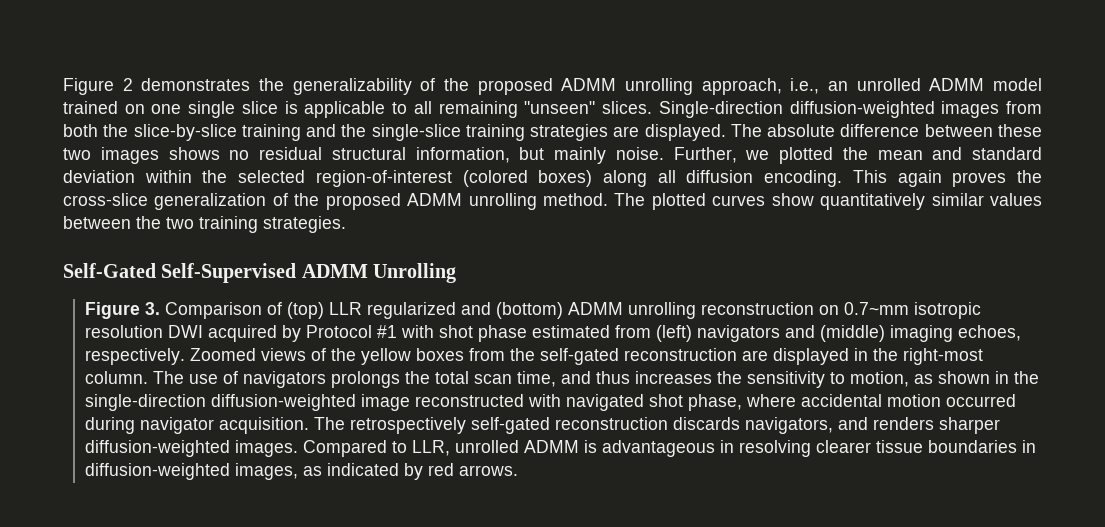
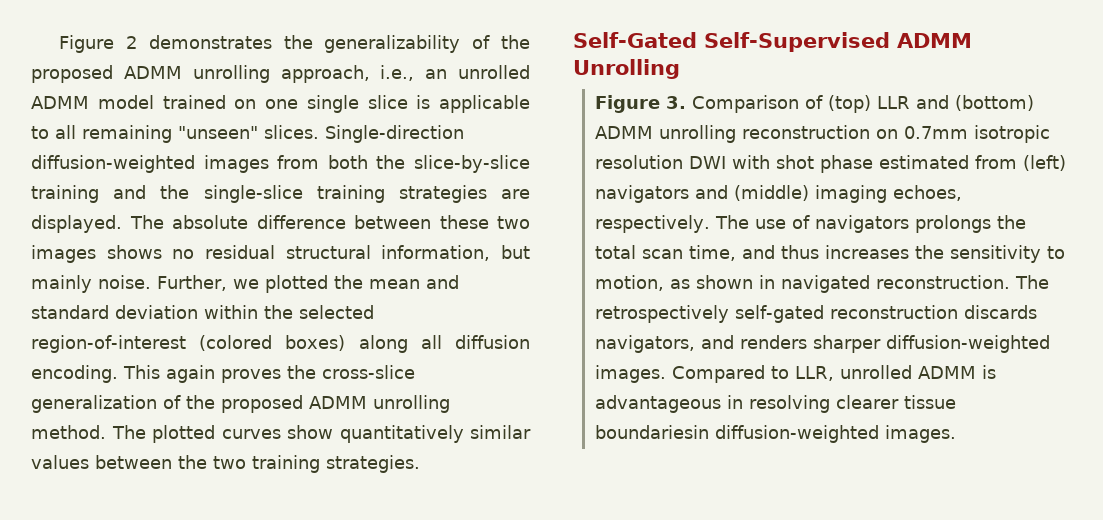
- Figure 3. Comparison of (top) LLR regularized and (bottom) ADMM unrolling reconstruction on 0.7~mm isotropic resolution DWI acquired by Protocol #1 with shot phase estimated from (left) navigators and (middle) imaging echoes, respectively.
+ Figure 3. Comparison of (top) LLR and (bottom) ADMM unrolling reconstruction on 0.7mm isotropic resolution DWI with shot phase estimated from (left) navigators and (middle) imaging echoes, respectively.
- Zoomed views of the yellow boxes from the self-gated reconstruction are displayed in the right-most column.
- The use of navigators prolongs the total scan time, and thus increases the sensitivity to motion, as shown in the single-direction diffusion-weighted image reconstructed with navigated shot phase, where accidental motion occurred during navigator acquisition.
+ The use of navigators prolongs the total scan time, and thus increases the sensitivity to motion, as shown in navigated reconstruction.
- Compared to LLR, unrolled ADMM is advantageous in resolving clearer tissue boundaries in diffusion-weighted images, as indicated by red arrows.
+ Compared to LLR, unrolled ADMM is advantageous in resolving clearer tissue boundariesin diffusion-weighted images.

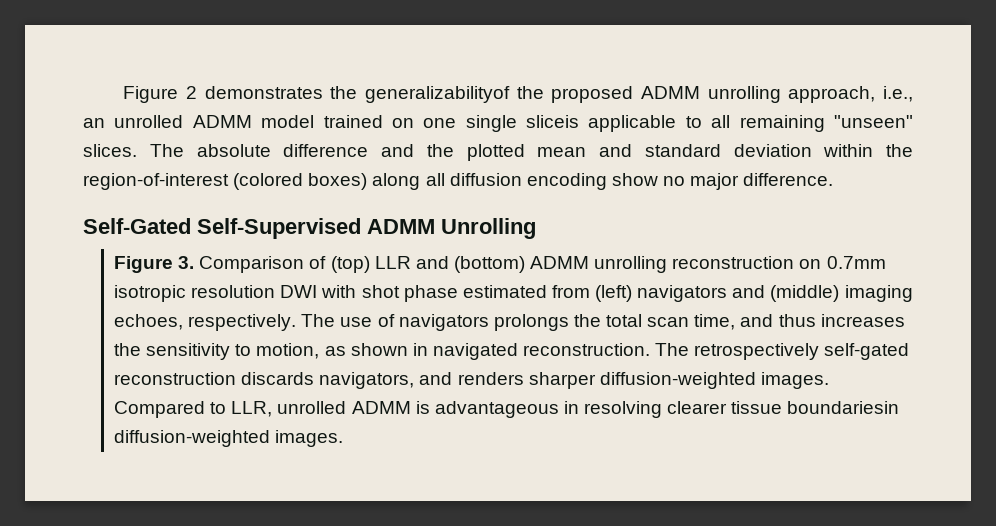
- Figure 2 demonstrates the generalizability of the proposed ADMM unrolling approach, i.e., an unrolled ADMM model trained on one single slice is applicable to all remaining "unseen" slices.
+ Figure 2 demonstrates the generalizabilityof the proposed ADMM unrolling approach, i.e., an unrolled ADMM model trained on one single sliceis applicable to all remaining "unseen" slices.
- Single-direction diffusion-weighted images from both the slice-by-slice training and the single-slice training strategies are displayed. The absolute difference between these two images shows no residual structural information, but mainly noise. Further, we plotted the mean and standard deviation within the selected region-of-interest (colored boxes) along all diffusion encoding. This again proves the cross-slice generalization of the proposed ADMM unrolling method. The plotted curves show quantitatively similar values between the two training strategies.
+ The absolute difference and the plotted mean and standard deviation within the region-of-interest (colored boxes) along all diffusion encoding show no major difference.

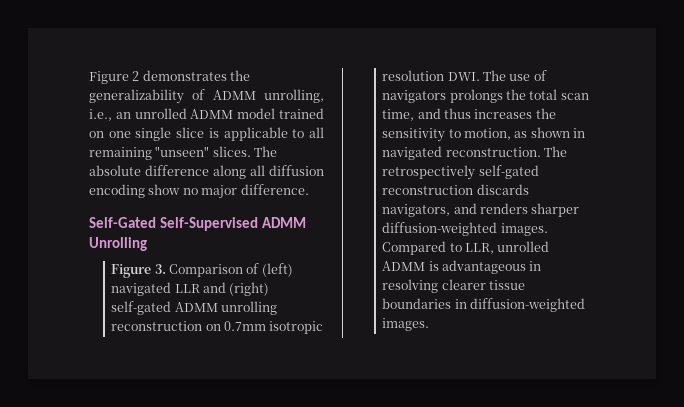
- Figure 2 demonstrates the generalizabilityof the proposed ADMM unrolling approach, i.e., an unrolled ADMM model trained on one single sliceis applicable to all remaining "unseen" slices.
+ Figure 2 demonstrates the generalizability of ADMM unrolling, i.e., an unrolled ADMM model trained on one single slice is applicable to all remaining "unseen" slices.
- The absolute difference and the plotted mean and standard deviation within the region-of-interest (colored boxes) along all diffusion encoding show no major difference.
+ The absolute difference along all diffusion encoding show no major difference.
- Figure 3. Comparison of (top) LLR and (bottom) ADMM unrolling reconstruction on 0.7mm isotropic resolution DWI with shot phase estimated from (left) navigators and (middle) imaging echoes, respectively. The use of navigators prolongs the total scan time, and thus increases the sensitivity to motion, as shown in navigated reconstruction.
+ Figure 3. Comparison of (left) navigated LLR and (right) self-gated ADMM unrolling reconstruction on 0.7mm isotropic resolution DWI. The use of navigators prolongs the total scan time, and thus increases the sensitivity to motion, as shown in navigated reconstruction.
- Compared to LLR, unrolled ADMM is advantageous in resolving clearer tissue boundariesin diffusion-weighted images.
+ Compared to LLR, unrolled ADMM is advantageous in resolving clearer tissue boundaries in diffusion-weighted images.

